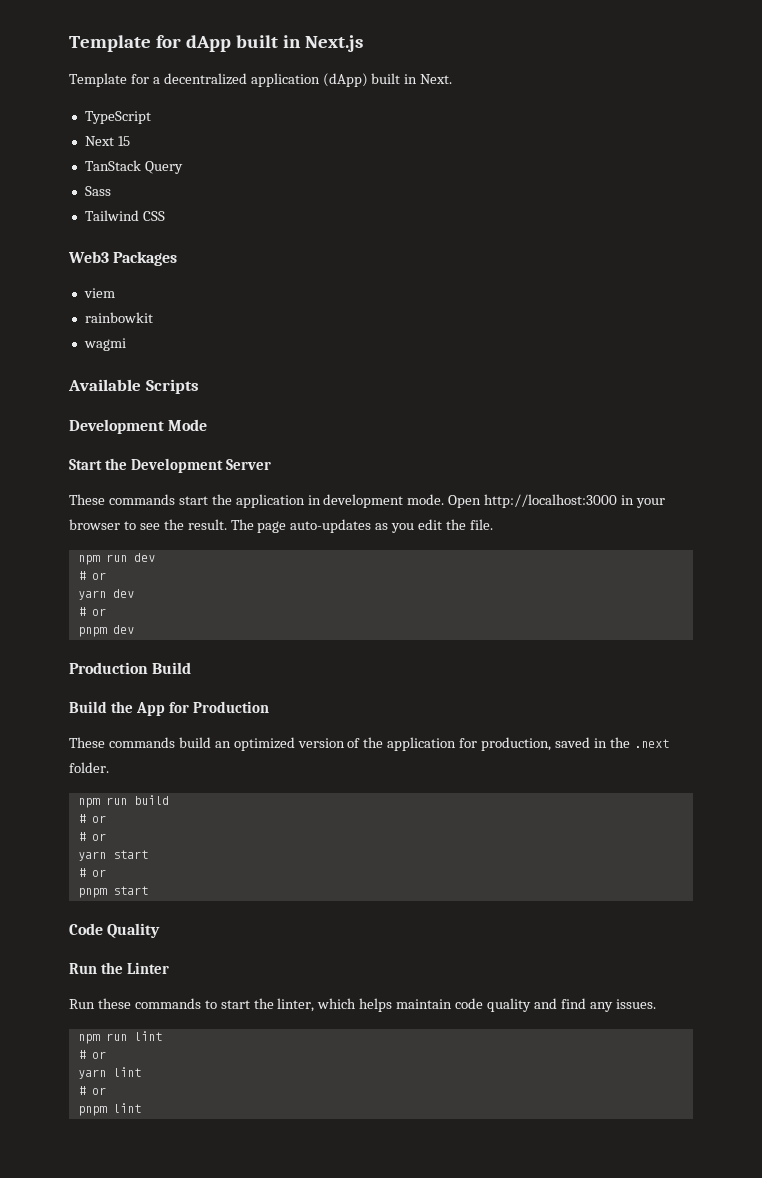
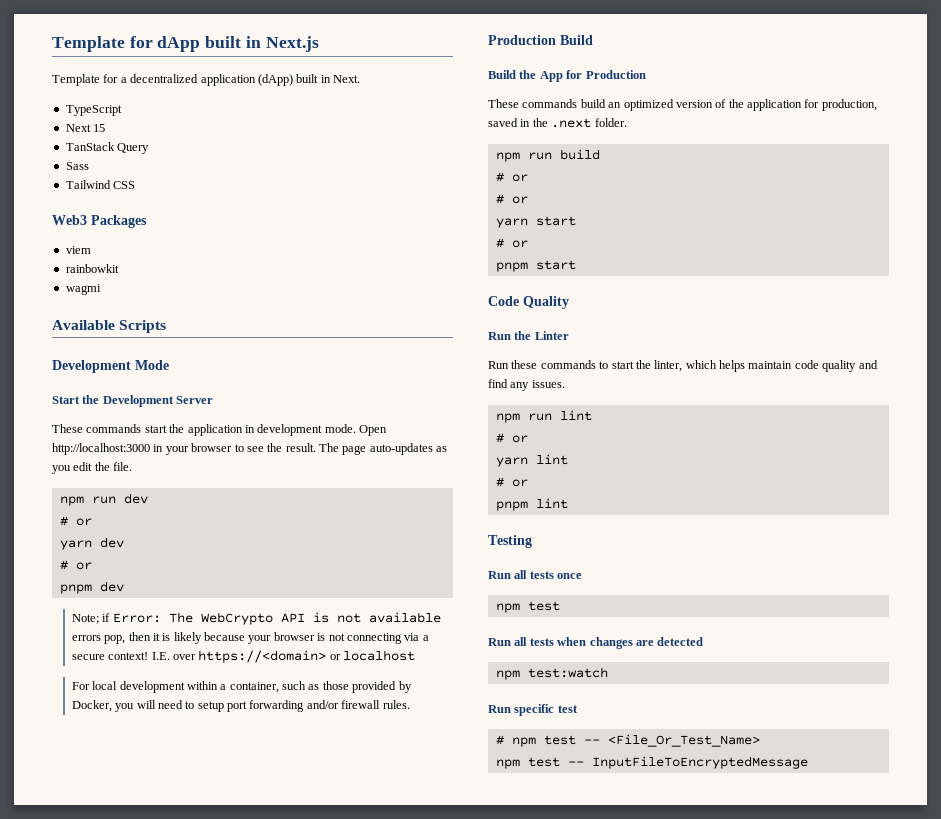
+ Note; if Error: The WebCrypto API is not available errors pop, then it is likely because your browser is not connecting via a secure context! I.E. over https://<domain> or localhost
+ For local development within a container, such as those provided by Docker, you will need to setup port forwarding and/or firewall rules.
+ Testing
+ Run all tests once
+ npm test
+ Run all tests when changes are detected
+ npm test:watch
+ Run specific test
+ # npm test -- <File_Or_Test_Name>
+ npm test -- InputFileToEncryptedMessage

